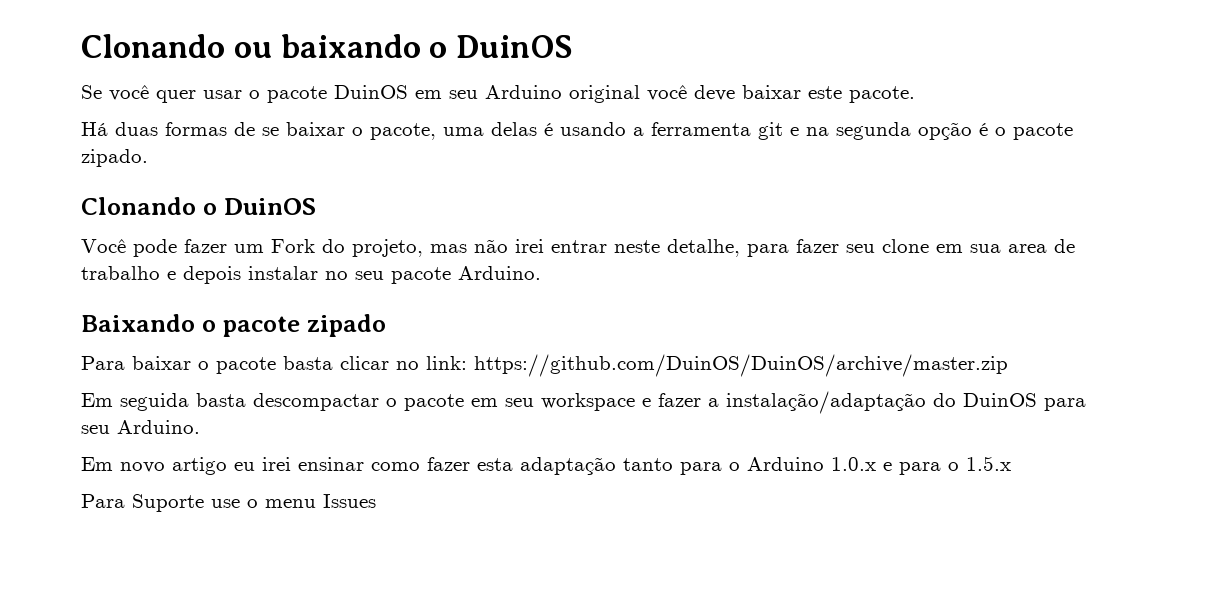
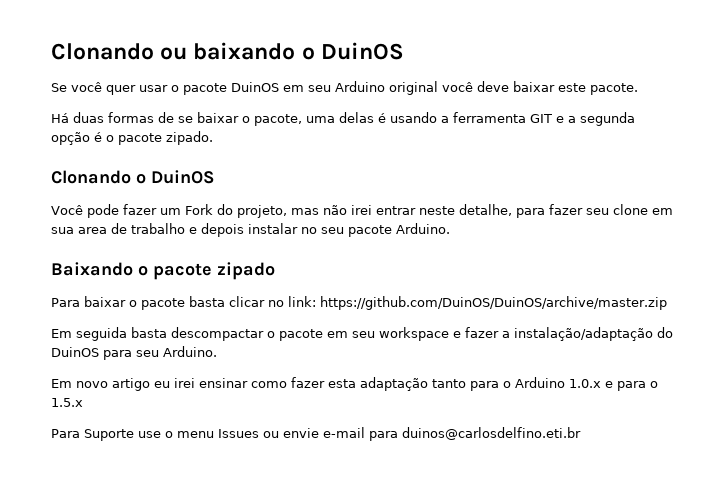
- Há duas formas de se baixar o pacote, uma delas é usando a ferramenta git e na segunda opção é o pacote zipado.
+ Há duas formas de se baixar o pacote, uma delas é usando a ferramenta GIT e a segunda opção é o pacote zipado.
- Para Suporte use o menu Issues
+ Para Suporte use o menu Issues ou envie e-mail para duinos@carlosdelfino.eti.br

